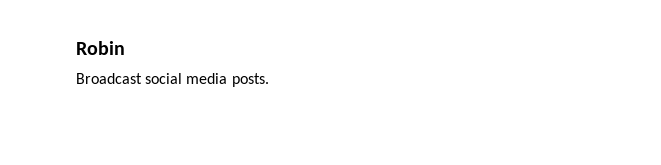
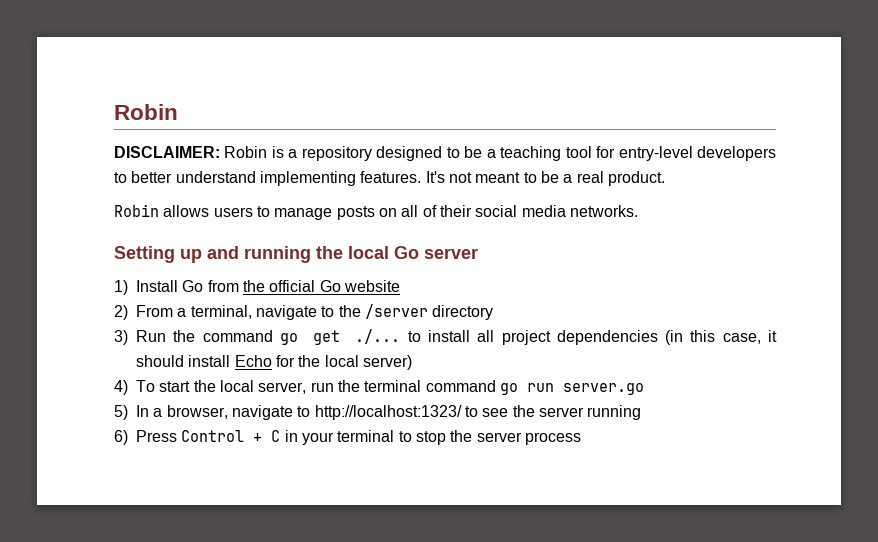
- Broadcast social media posts.
+ DISCLAIMER: Robin is a repository designed to be a teaching tool for entry-level developers to better understand implementing features. It's not meant to be a real product.
+ Robin allows users to manage posts on all of their social media networks.
+ Setting up and running the local Go server
+ 1) Install Go from the official Go website
+ 2) From a terminal, navigate to the /server directory
+ 3) Run the command go get ./... to install all project dependencies (in this case, it should install Echo for the local server)
+ 4) To start the local server, run the terminal command go run server.go
+ 5) In a browser, navigate to http://localhost:1323/ to see the server running
+ 6) Press Control + C in your terminal to stop the server process

